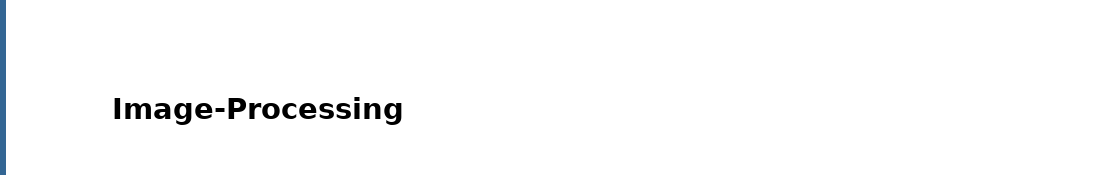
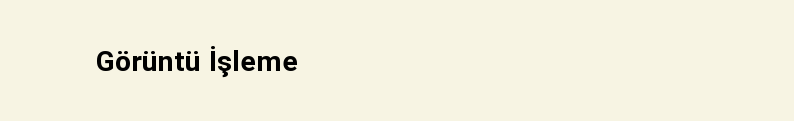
- Image-Processing
+ Görüntü İşleme

